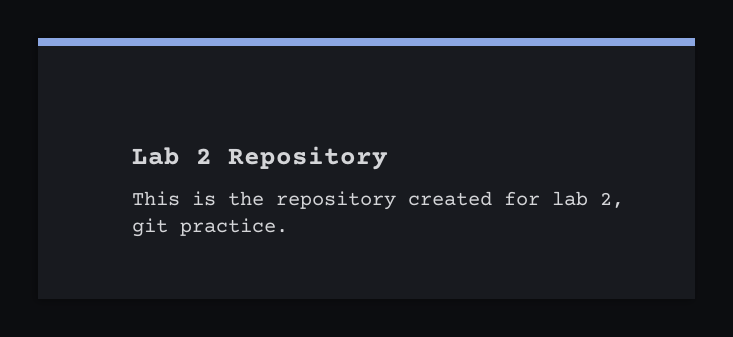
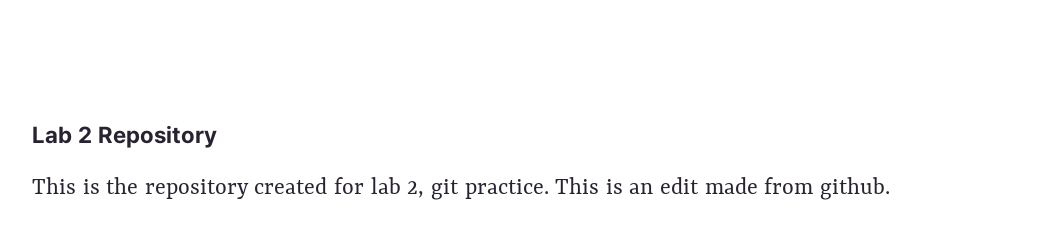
+ This is an edit made from github.

